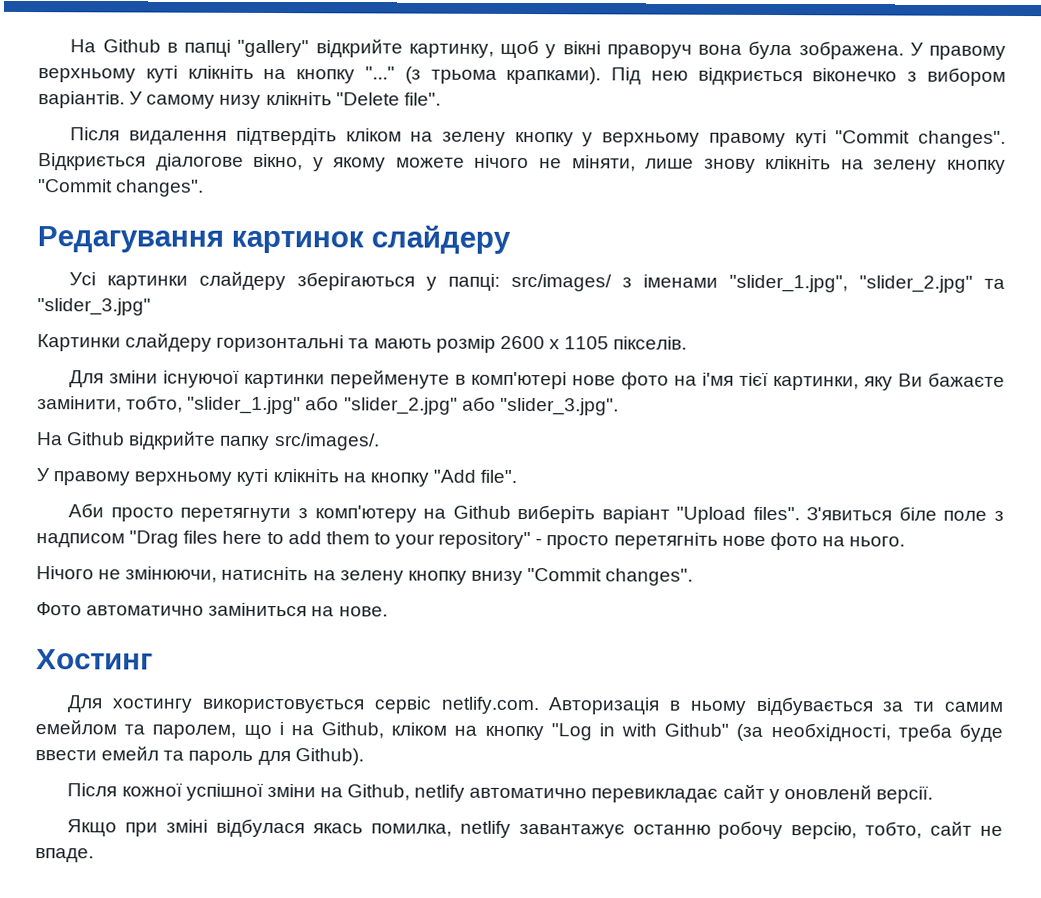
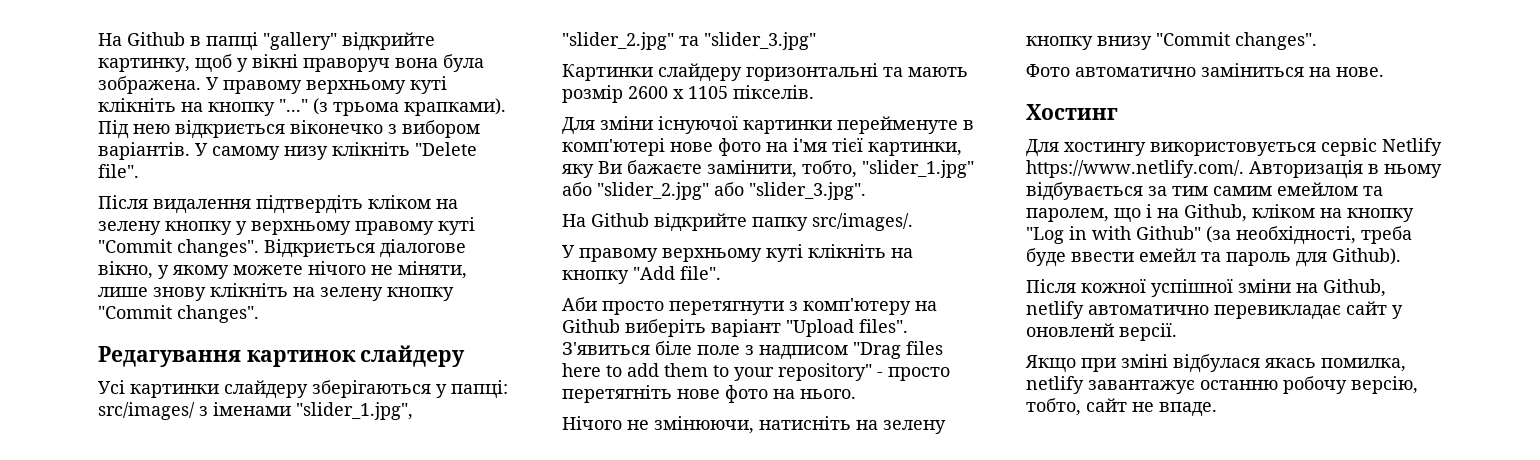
- Для хостингу використовується сервіс netlify.com. Авторизація в ньому відбувається за ти самим емейлом та паролем, що і на Github, кліком на кнопку "Log in with Github" (за необхідності, треба буде ввести емейл та пароль для Github).
+ Для хостингу використовується сервіс Netlify https://www.netlify.com/. Авторизація в ньому відбувається за тим самим емейлом та паролем, що і на Github, кліком на кнопку "Log in with Github" (за необхідності, треба буде ввести емейл та пароль для Github).

